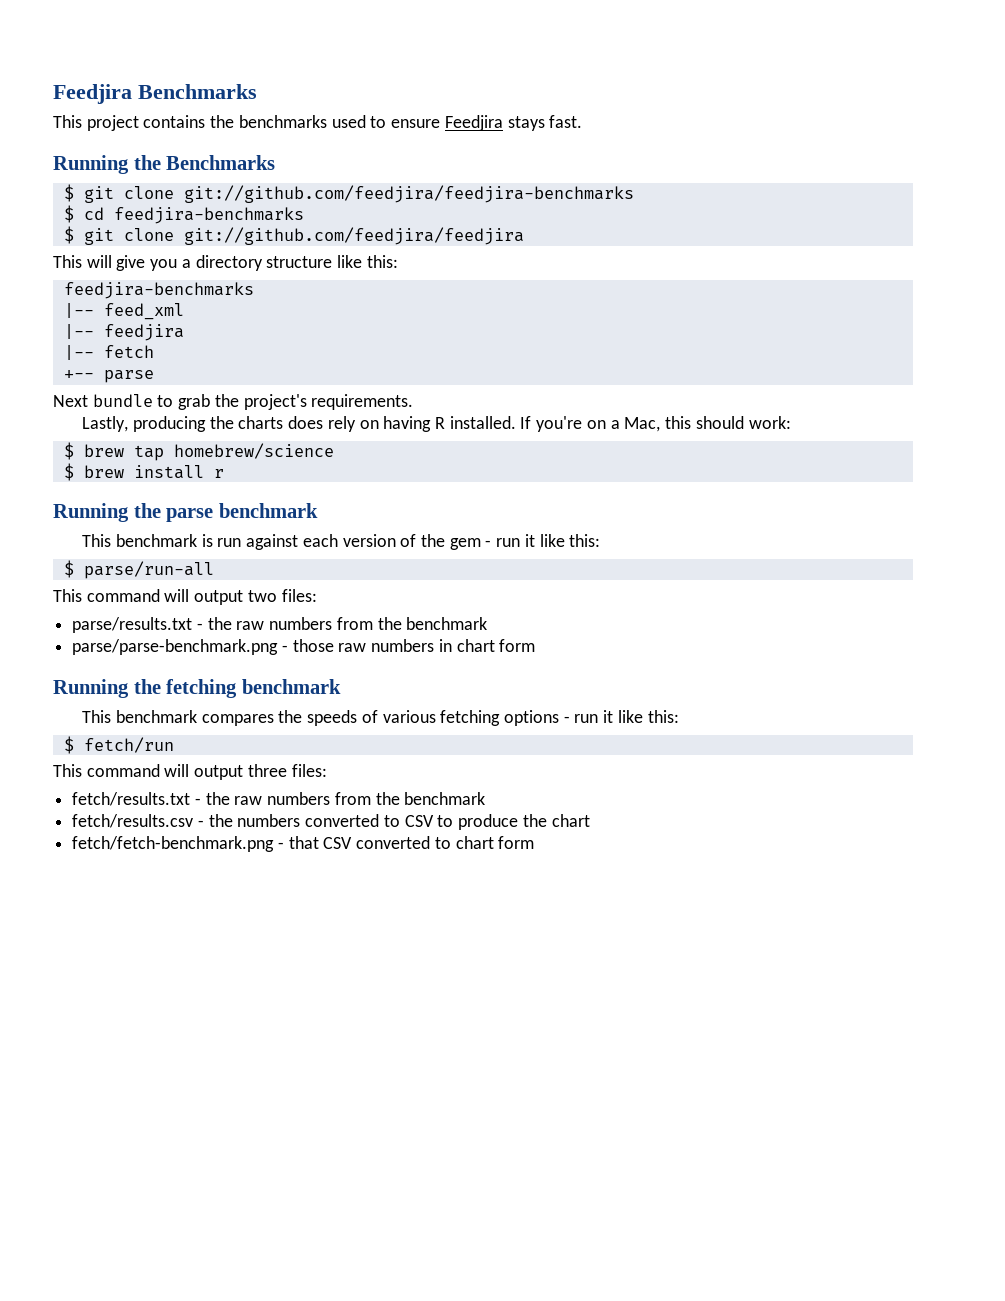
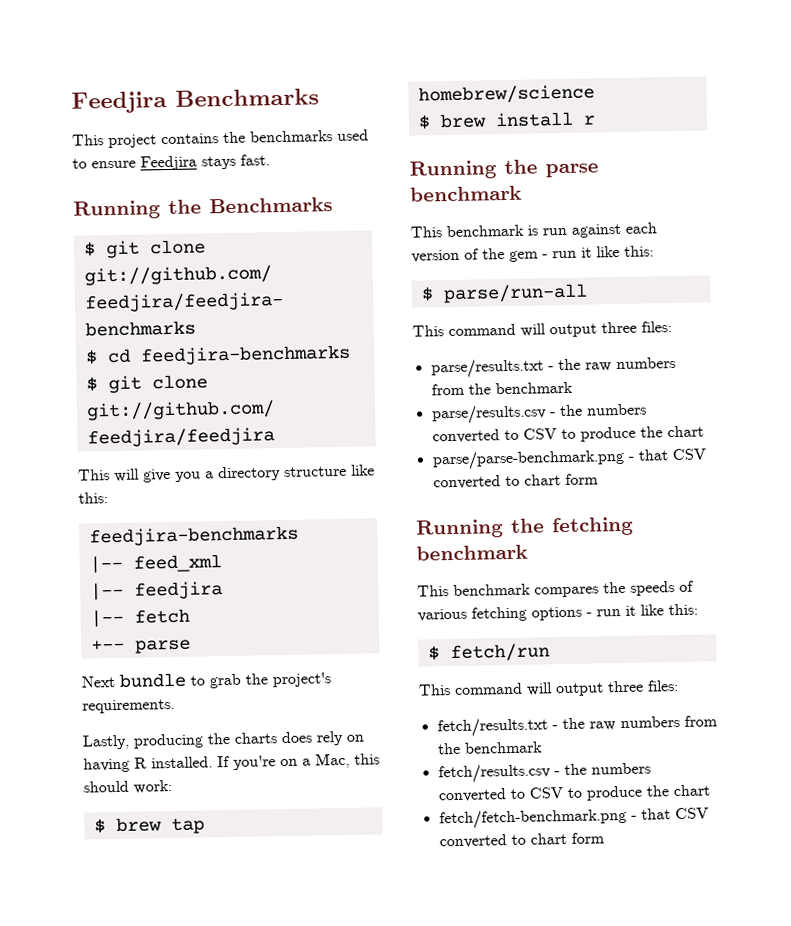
  $ parse/run-all
- This command will output two files:
+ This command will output three files:
- parse/parse-benchmark.png - those raw numbers in chart form
+ parse/results.csv - the numbers converted to CSV to produce the chart
+ parse/parse-benchmark.png - that CSV converted to chart form

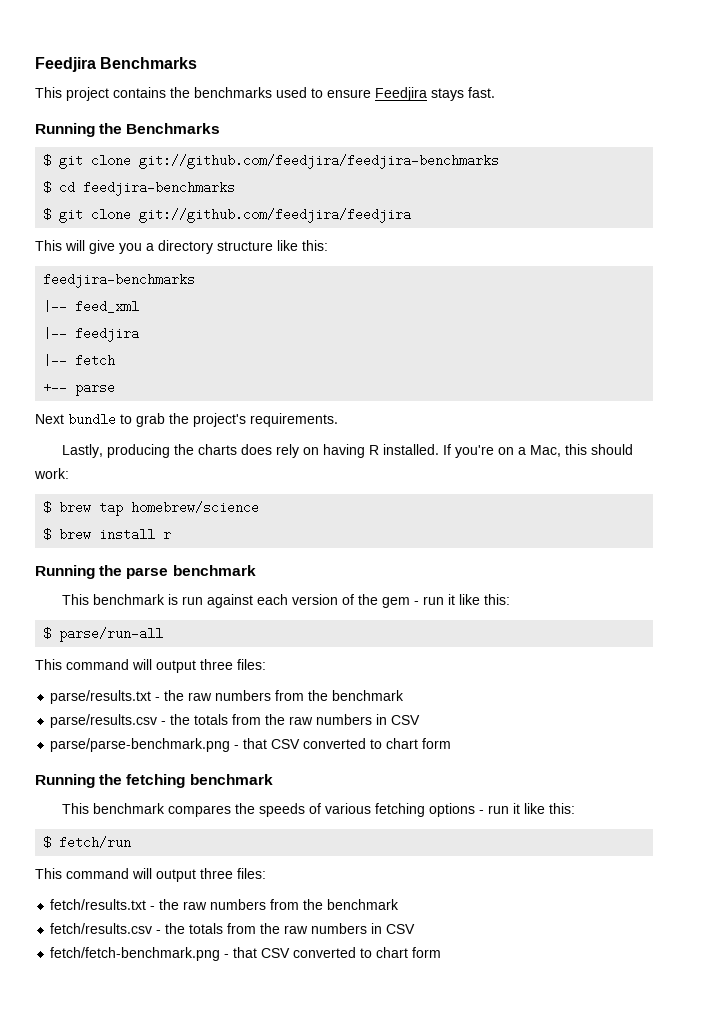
- parse/results.csv - the numbers converted to CSV to produce the chart
+ parse/results.csv - the totals from the raw numbers in CSV
- fetch/results.csv - the numbers converted to CSV to produce the chart
+ fetch/results.csv - the totals from the raw numbers in CSV

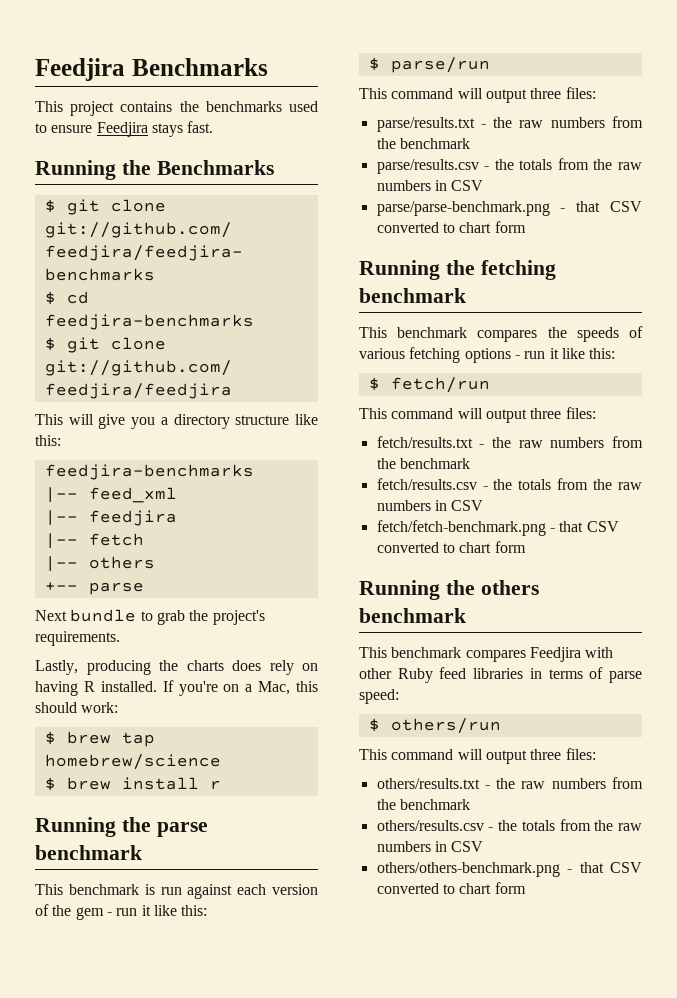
+ |-- others
- $ parse/run-all
+ $ parse/run
+ Running the others benchmark
+ This benchmark compares Feedjira with other Ruby feed libraries in terms of parse speed:
+ $ others/run
+ This command will output three files:
+ others/results.txt - the raw numbers from the benchmark
+ others/results.csv - the totals from the raw numbers in CSV
+ others/others-benchmark.png - that CSV converted to chart form

